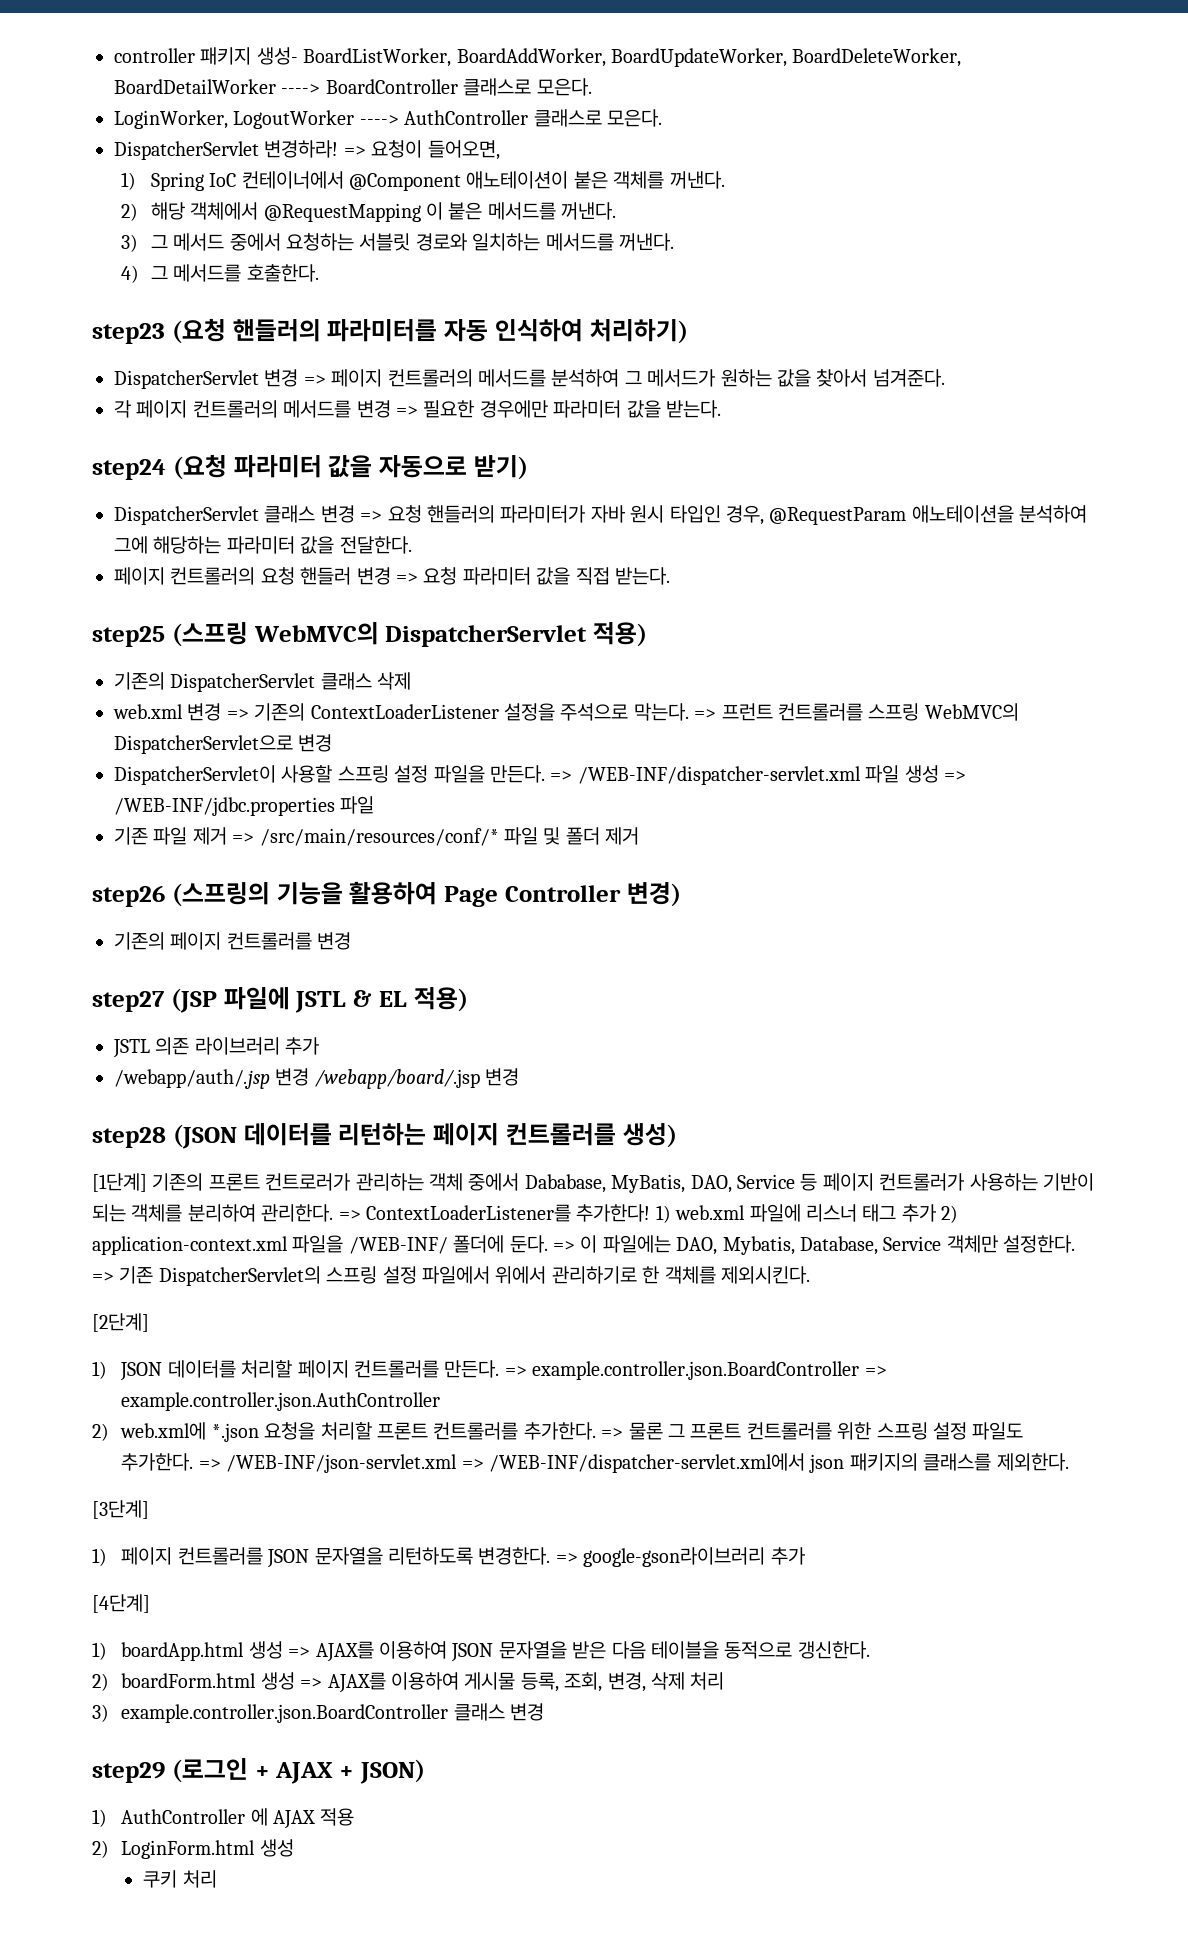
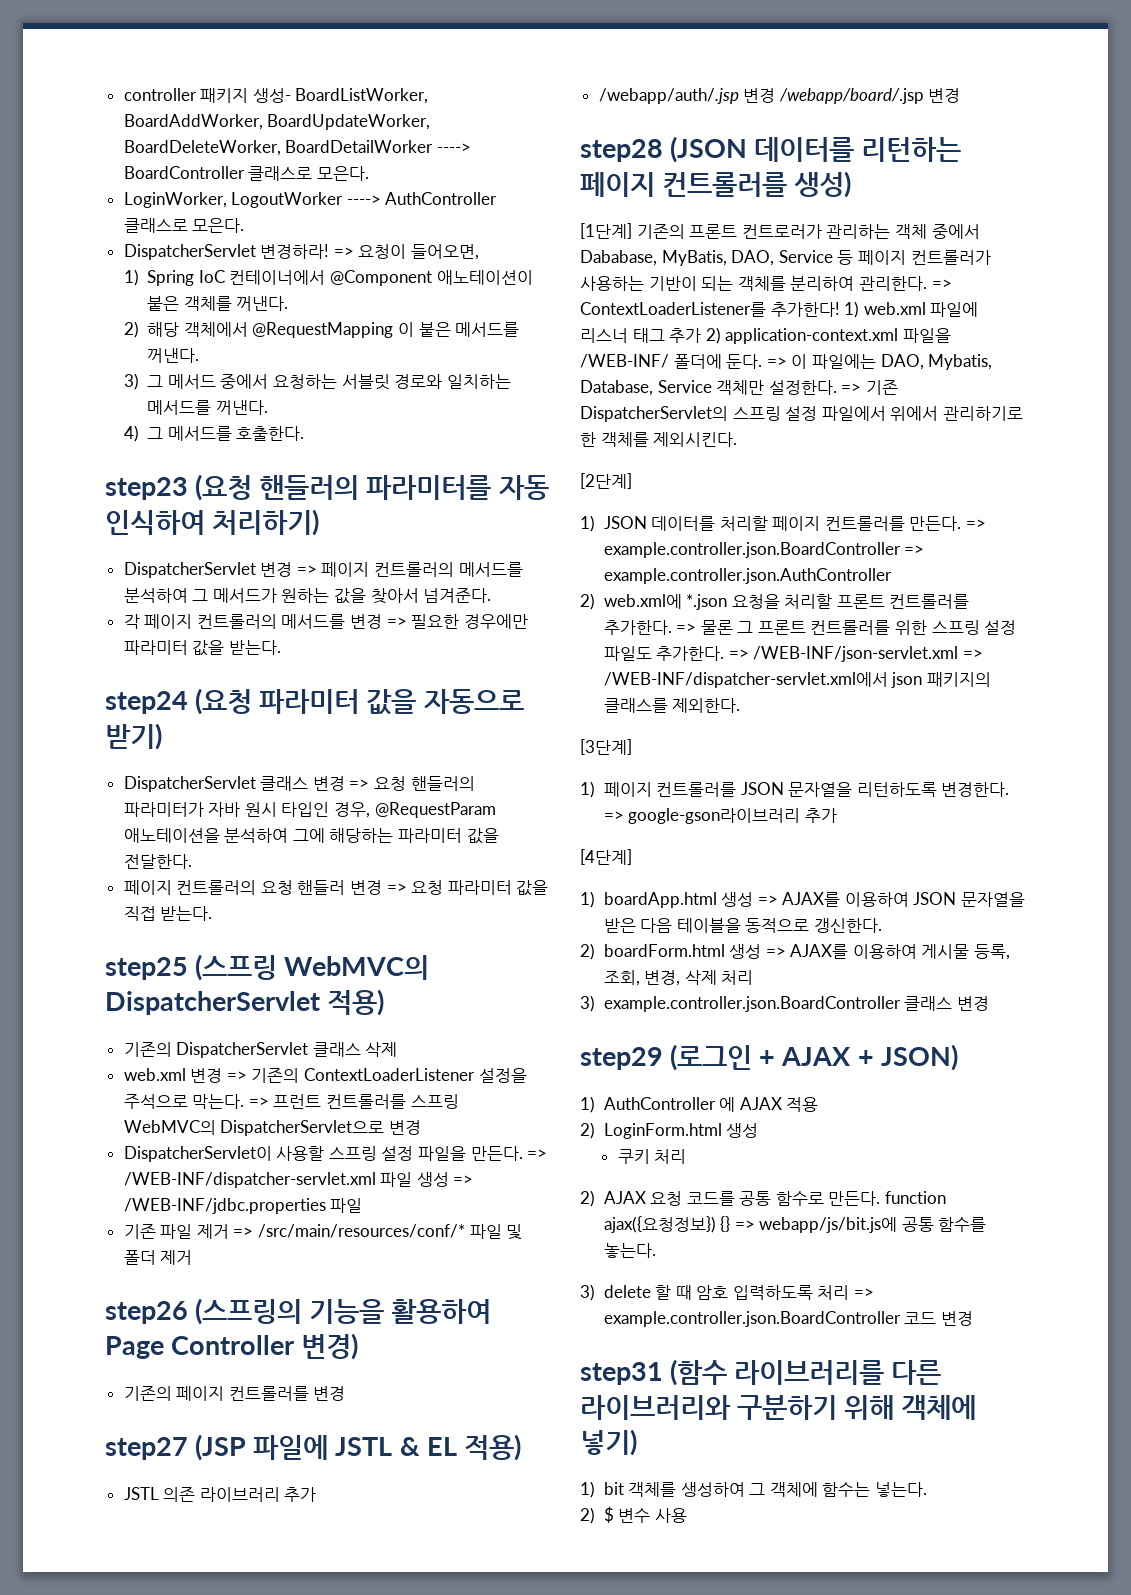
+ 2) AJAX 요청 코드를 공통 함수로 만든다. function ajax({요청정보}) {} => webapp/js/bit.js에 공통 함수를 놓는다.
+ 3) delete 할 때 암호 입력하도록 처리 => example.controller.json.BoardController 코드 변경
+ step31 (함수 라이브러리를 다른 라이브러리와 구분하기 위해 객체에 넣기)
+ 1) bit 객체를 생성하여 그 객체에 함수는 넣는다.
+ 2) $ 변수 사용

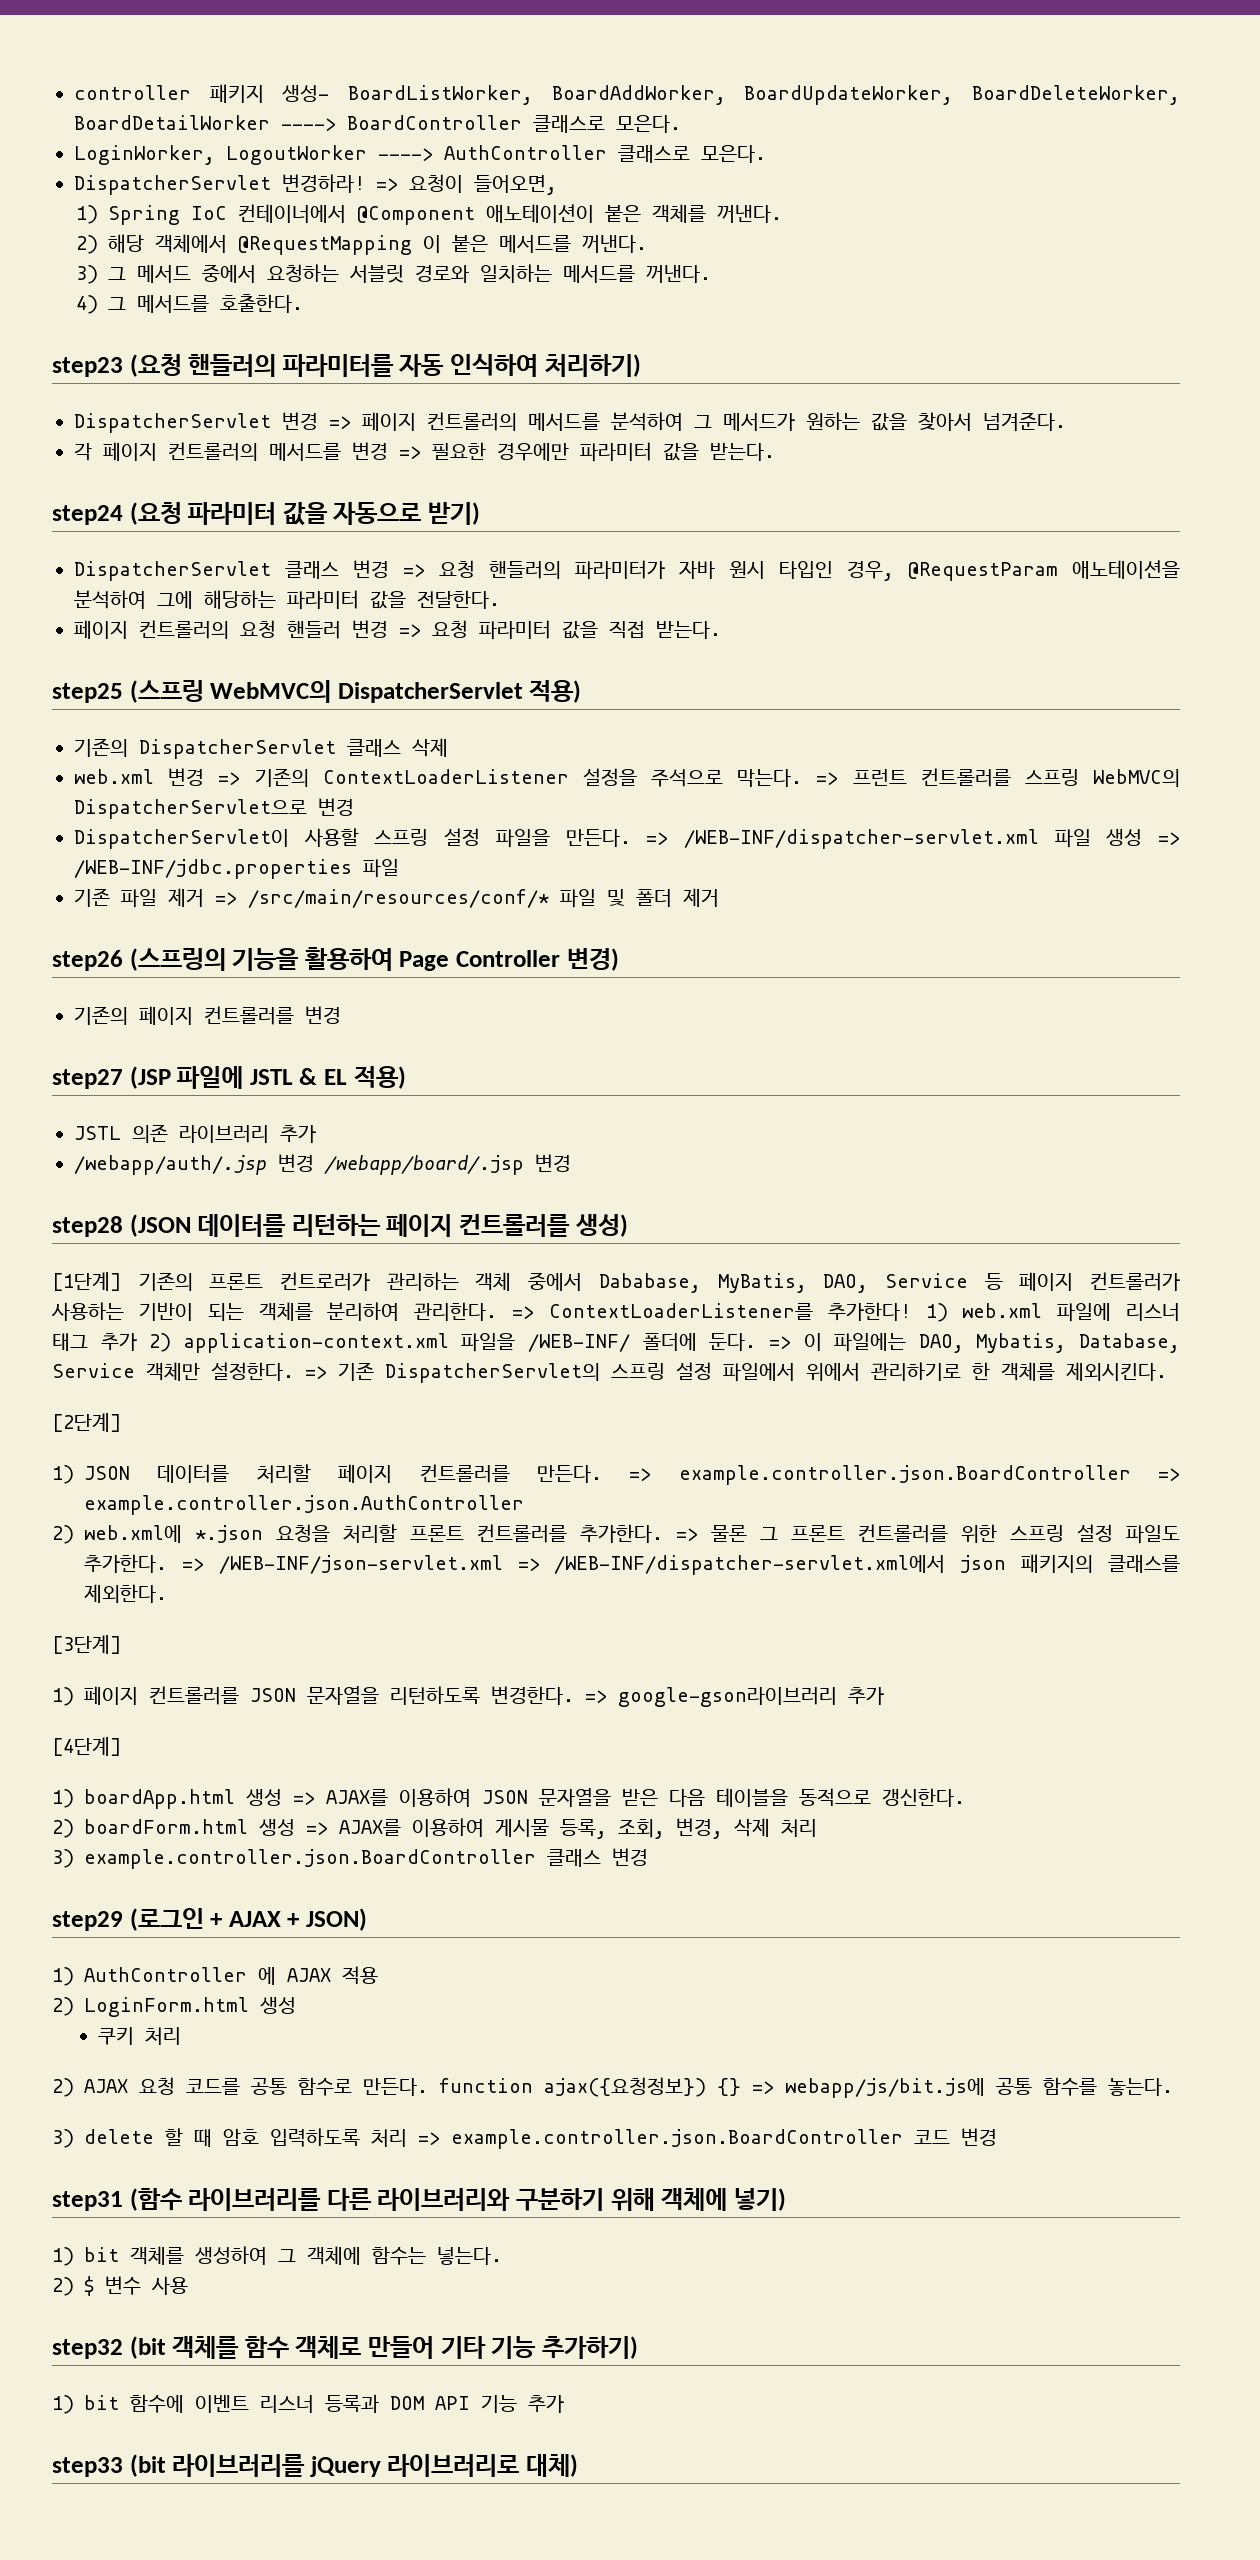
+ step32 (bit 객체를 함수 객체로 만들어 기타 기능 추가하기)
+ 1) bit 함수에 이벤트 리스너 등록과 DOM API 기능 추가
+ step33 (bit 라이브러리를 jQuery 라이브러리로 대체)

